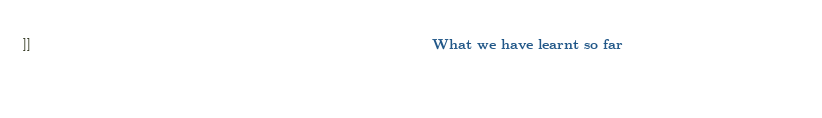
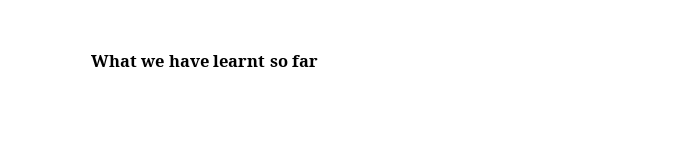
- ]]

